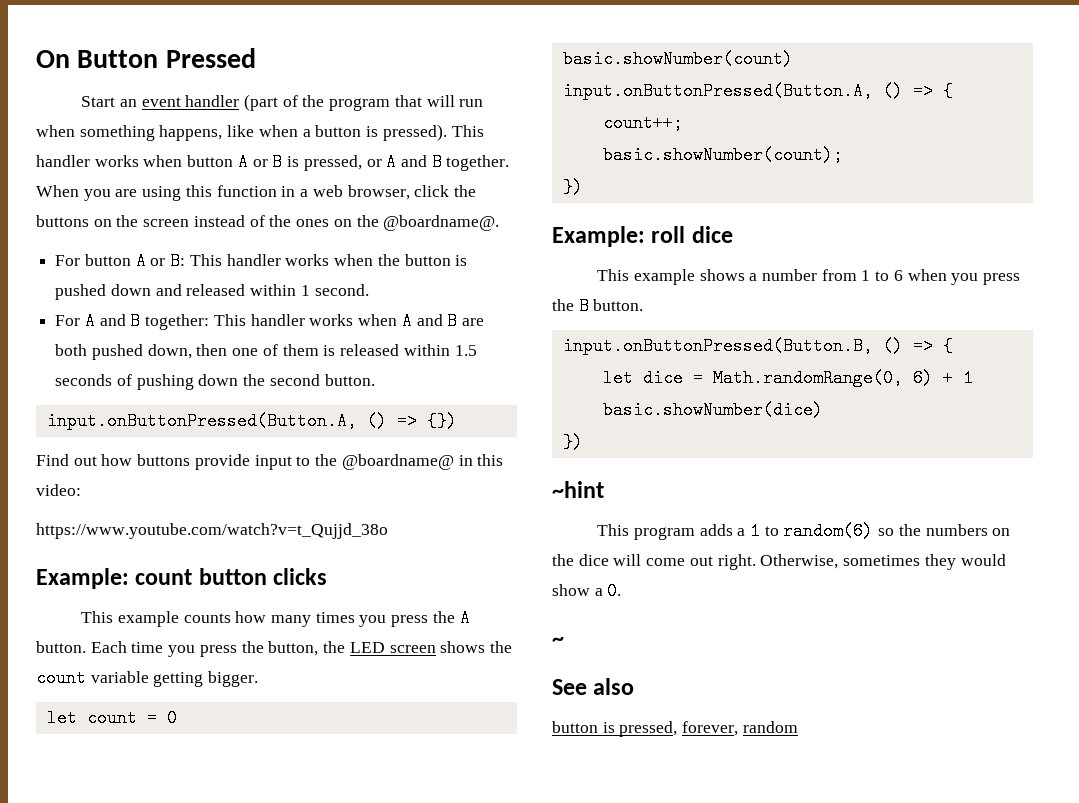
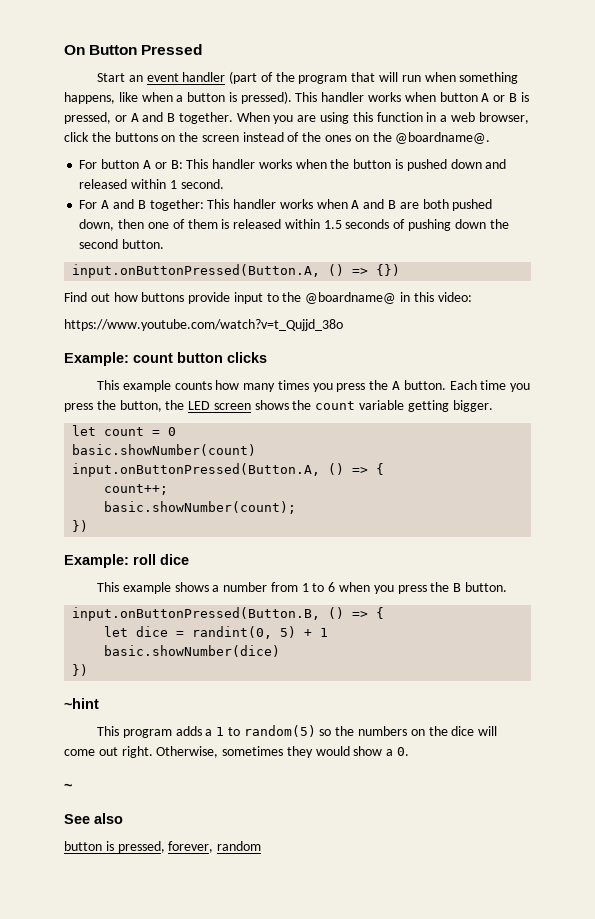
- let dice = Math.randomRange(0, 6) + 1
+ let dice = randint(0, 5) + 1
- This program adds a 1 to random(6) so the numbers on the dice will come out right.
+ This program adds a 1 to random(5) so the numbers on the dice will come out right.

